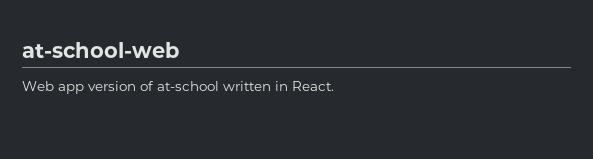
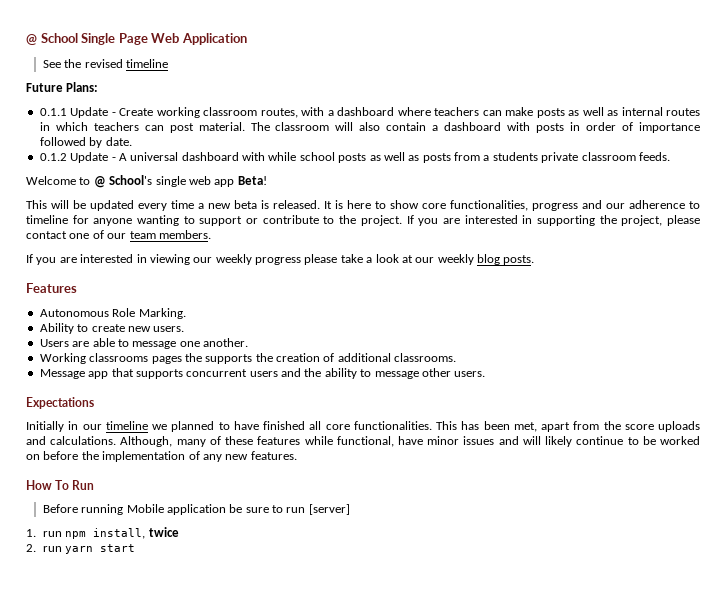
- at-school-web
- Web app version of at-school written in React.
+ @ School Single Page Web Application
+ See the revised timeline
+ Future Plans:
+ 0.1.1 Update - Create working classroom routes, with a dashboard where teachers can make posts as well as internal routes in which teachers can post material. The classroom will also contain a dashboard with posts in order of importance followed by date.
+ 0.1.2 Update - A universal dashboard with while school posts as well as posts from a students private classroom feeds.
+ Welcome to @ School's single web app Beta!
+ This will be updated every time a new beta is released. It is here to show core functionalities, progress and our adherence to timeline for anyone wanting to support or contribute to the project. If you are interested in supporting the project, please contact one of our team members.
+ If you are interested in viewing our weekly progress please take a look at our weekly blog posts.
+ Features
+ Autonomous Role Marking.
+ Ability to create new users.
+ Users are able to message one another.
+ Working classrooms pages the supports the creation of additional classrooms.
+ Message app that supports concurrent users and the ability to message other users.
+ Expectations
+ Initially in our timeline we planned to have finished all core functionalities. This has been met, apart from the score uploads and calculations. Although, many of these features while functional, have minor issues and will likely continue to be worked on before the implementation of any new features.
+ How To Run
+ Before running Mobile application be sure to run [server]
+ 1. run npm install, twice
+ 2. run yarn start

